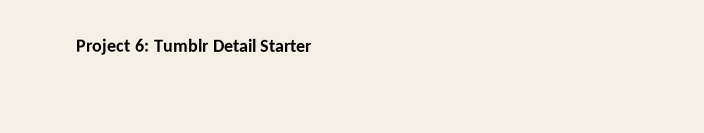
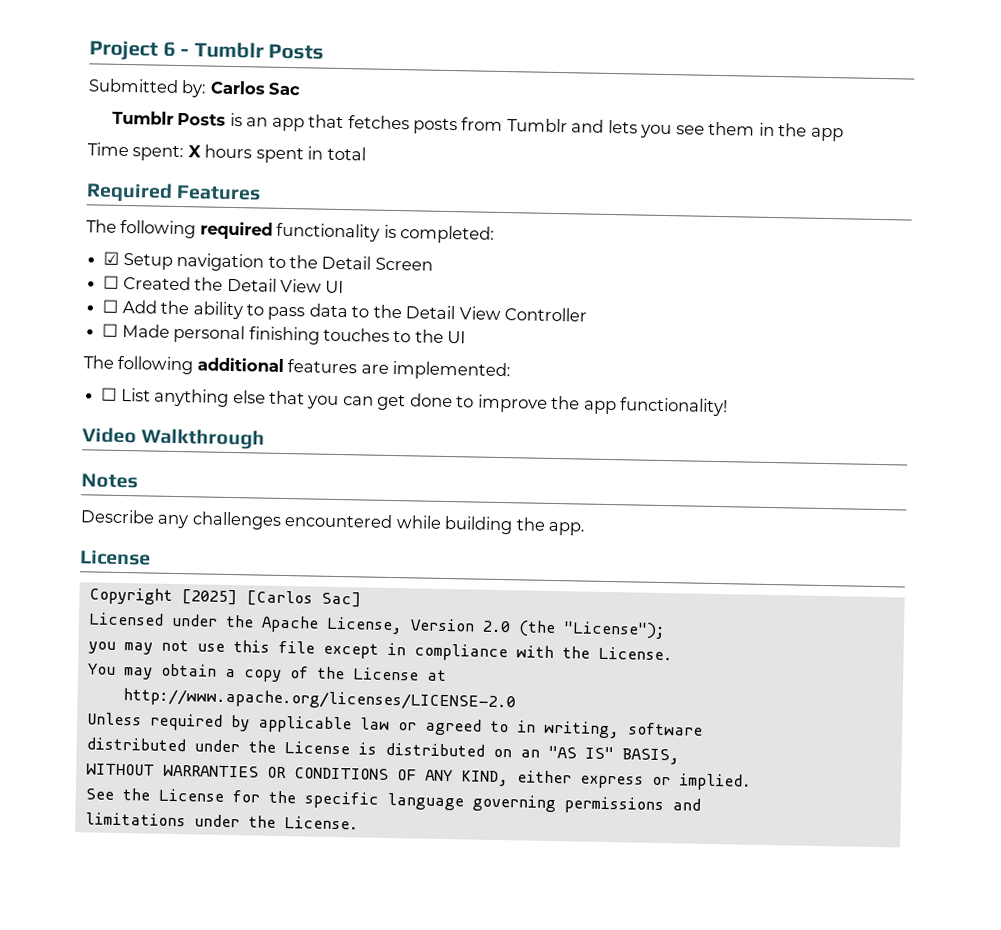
- Project 6: Tumblr Detail Starter
+ Project 6 - Tumblr Posts
+ Submitted by: Carlos Sac
+ Tumblr Posts is an app that fetches posts from Tumblr and lets you see them in the app
+ Time spent: X hours spent in total
+ Required Features
+ The following required functionality is completed:
+ ☑ Setup navigation to the Detail Screen
+ ☐ Created the Detail View UI
+ ☐ Add the ability to pass data to the Detail View Controller
+ ☐ Made personal finishing touches to the UI
+ The following additional features are implemented:
+ ☐ List anything else that you can get done to improve the app functionality!
+ Video Walkthrough
+ Notes
+ Describe any challenges encountered while building the app.
+ License
+ Copyright [2025] [Carlos Sac]
+ Licensed under the Apache License, Version 2.0 (the "License");
+ you may not use this file except in compliance with the License.
+ You may obtain a copy of the License at
+ http://www.apache.org/licenses/LICENSE-2.0
+ Unless required by applicable law or agreed to in writing, software
+ distributed under the License is distributed on an "AS IS" BASIS,
+ WITHOUT WARRANTIES OR CONDITIONS OF ANY KIND, either express or implied.
+ See the License for the specific language governing permissions and
+ limitations under the License.

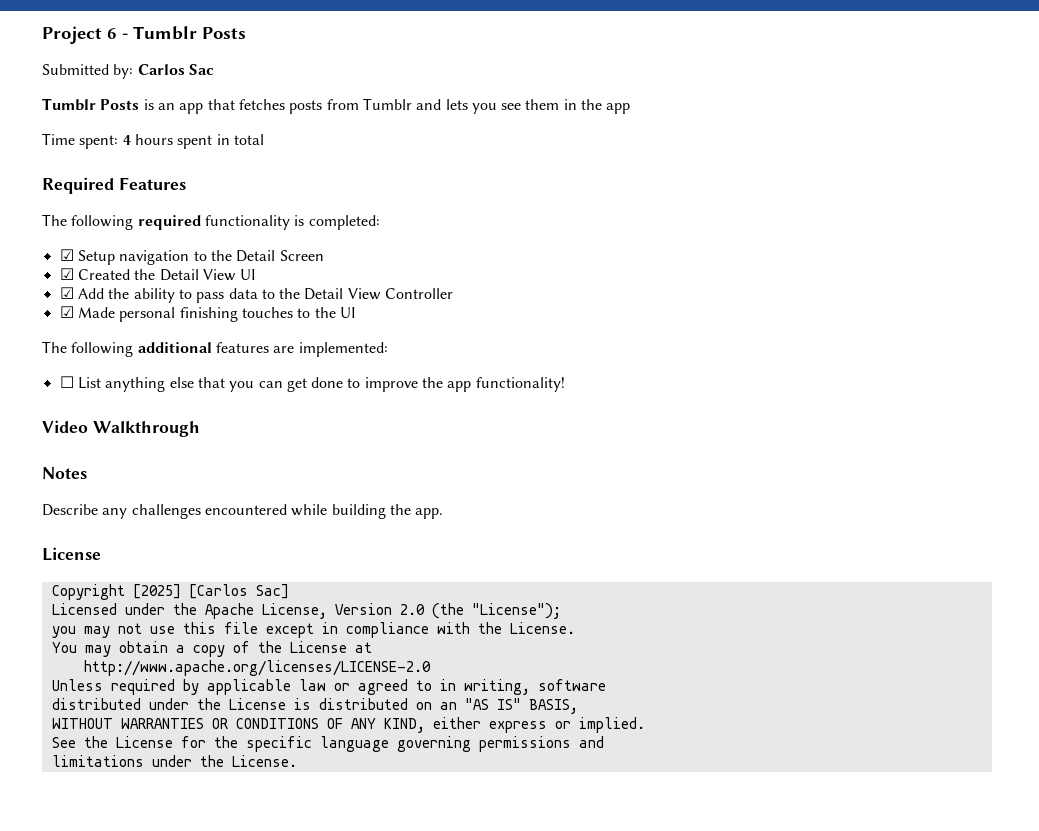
- Time spent: X hours spent in total
+ Time spent: 4 hours spent in total
- ☐ Created the Detail View UI
+ ☑ Created the Detail View UI
- ☐ Add the ability to pass data to the Detail View Controller
+ ☑ Add the ability to pass data to the Detail View Controller
- ☐ Made personal finishing touches to the UI
+ ☑ Made personal finishing touches to the UI

